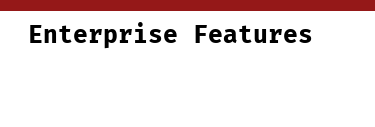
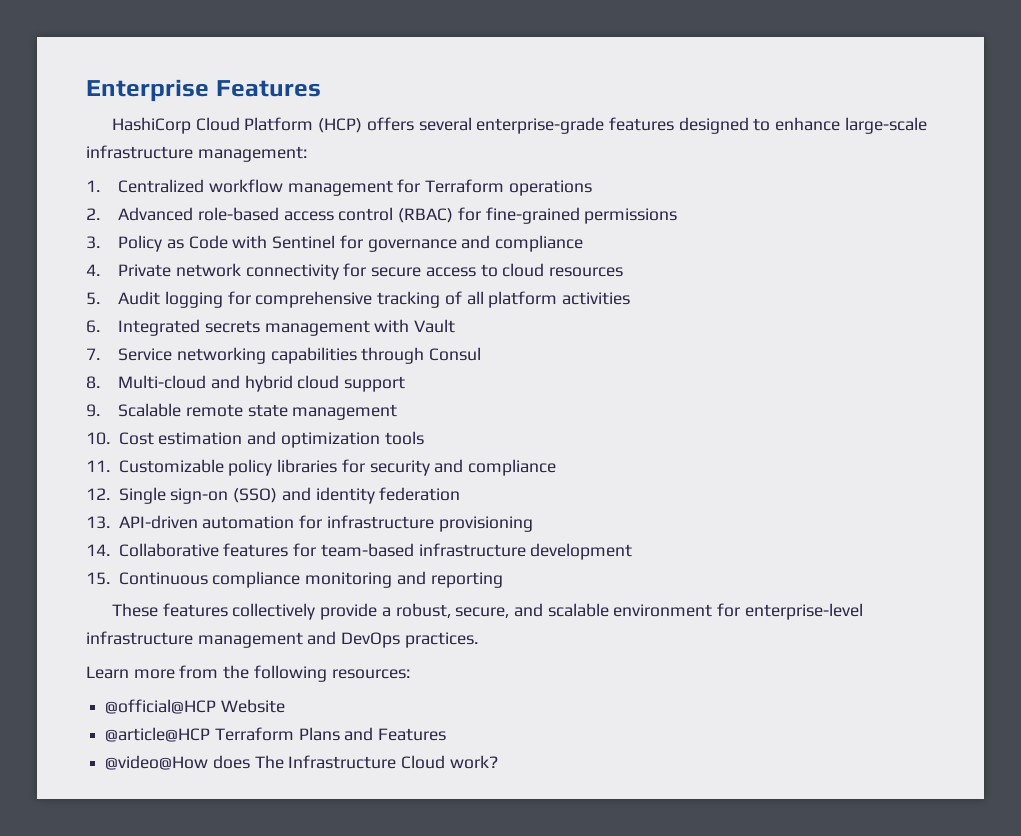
+ HashiCorp Cloud Platform (HCP) offers several enterprise-grade features designed to enhance large-scale infrastructure management:
+ 1. Centralized workflow management for Terraform operations
+ 2. Advanced role-based access control (RBAC) for fine-grained permissions
+ 3. Policy as Code with Sentinel for governance and compliance
+ 4. Private network connectivity for secure access to cloud resources
+ 5. Audit logging for comprehensive tracking of all platform activities
+ 6. Integrated secrets management with Vault
+ 7. Service networking capabilities through Consul
+ 8. Multi-cloud and hybrid cloud support
+ 9. Scalable remote state management
+ 10. Cost estimation and optimization tools
+ 11. Customizable policy libraries for security and compliance
+ 12. Single sign-on (SSO) and identity federation
+ 13. API-driven automation for infrastructure provisioning
+ 14. Collaborative features for team-based infrastructure development
+ 15. Continuous compliance monitoring and reporting
+ These features collectively provide a robust, secure, and scalable environment for enterprise-level infrastructure management and DevOps practices.
+ Learn more from the following resources:
+ @official@HCP Website
+ @article@HCP Terraform Plans and Features
+ @video@How does The Infrastructure Cloud work?

